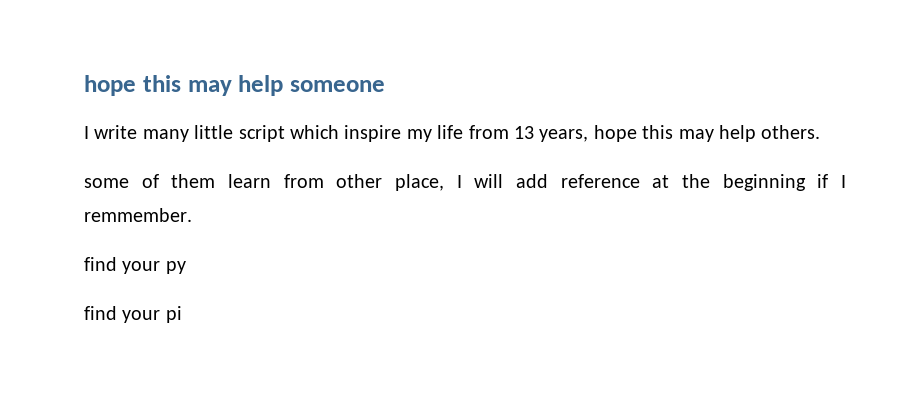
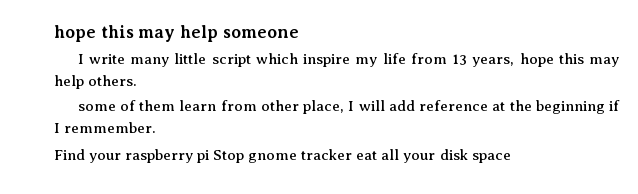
- find your py
- find your pi
+ Find your raspberry pi Stop gnome tracker eat all your disk space

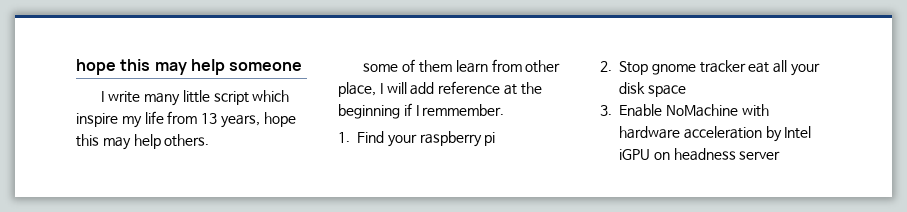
- Find your raspberry pi Stop gnome tracker eat all your disk space
+ 1. Find your raspberry pi
+ 2. Stop gnome tracker eat all your disk space
+ 3. Enable NoMachine with hardware acceleration by Intel iGPU on headness server

